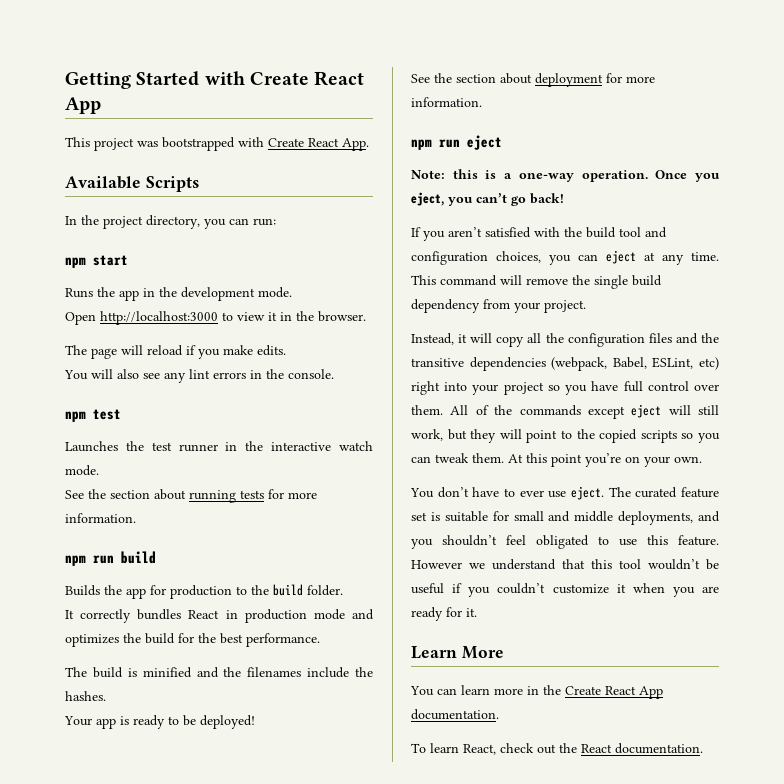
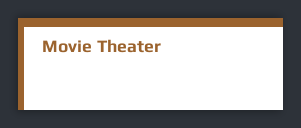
- Getting Started with Create React App
- This project was bootstrapped with Create React App.
- Available Scripts
- In the project directory, you can run:
- npm start
- Runs the app in the development mode.
- Open http://localhost:3000 to view it in the browser.
- The page will reload if you make edits.
- You will also see any lint errors in the console.
- npm test
- Launches the test runner in the interactive watch mode.
- See the section about running tests for more information.
- npm run build
- Builds the app for production to the build folder.
- It correctly bundles React in production mode and optimizes the build for the best performance.
- The build is minified and the filenames include the hashes.
- Your app is ready to be deployed!
- See the section about deployment for more information.
- npm run eject
- Note: this is a one-way operation. Once you eject, you can’t go back!
- If you aren’t satisfied with the build tool and configuration choices, you can eject at any time. This command will remove the single build dependency from your project.
- Instead, it will copy all the configuration files and the transitive dependencies (webpack, Babel, ESLint, etc) right into your project so you have full control over them. All of the commands except eject will still work, but they will point to the copied scripts so you can tweak them. At this point you’re on your own.
- You don’t have to ever use eject. The curated feature set is suitable for small and middle deployments, and you shouldn’t feel obligated to use this feature. However we understand that this tool wouldn’t be useful if you couldn’t customize it when you are ready for it.
- Learn More
- You can learn more in the Create React App documentation.
- To learn React, check out the React documentation.
+ Movie Theater

